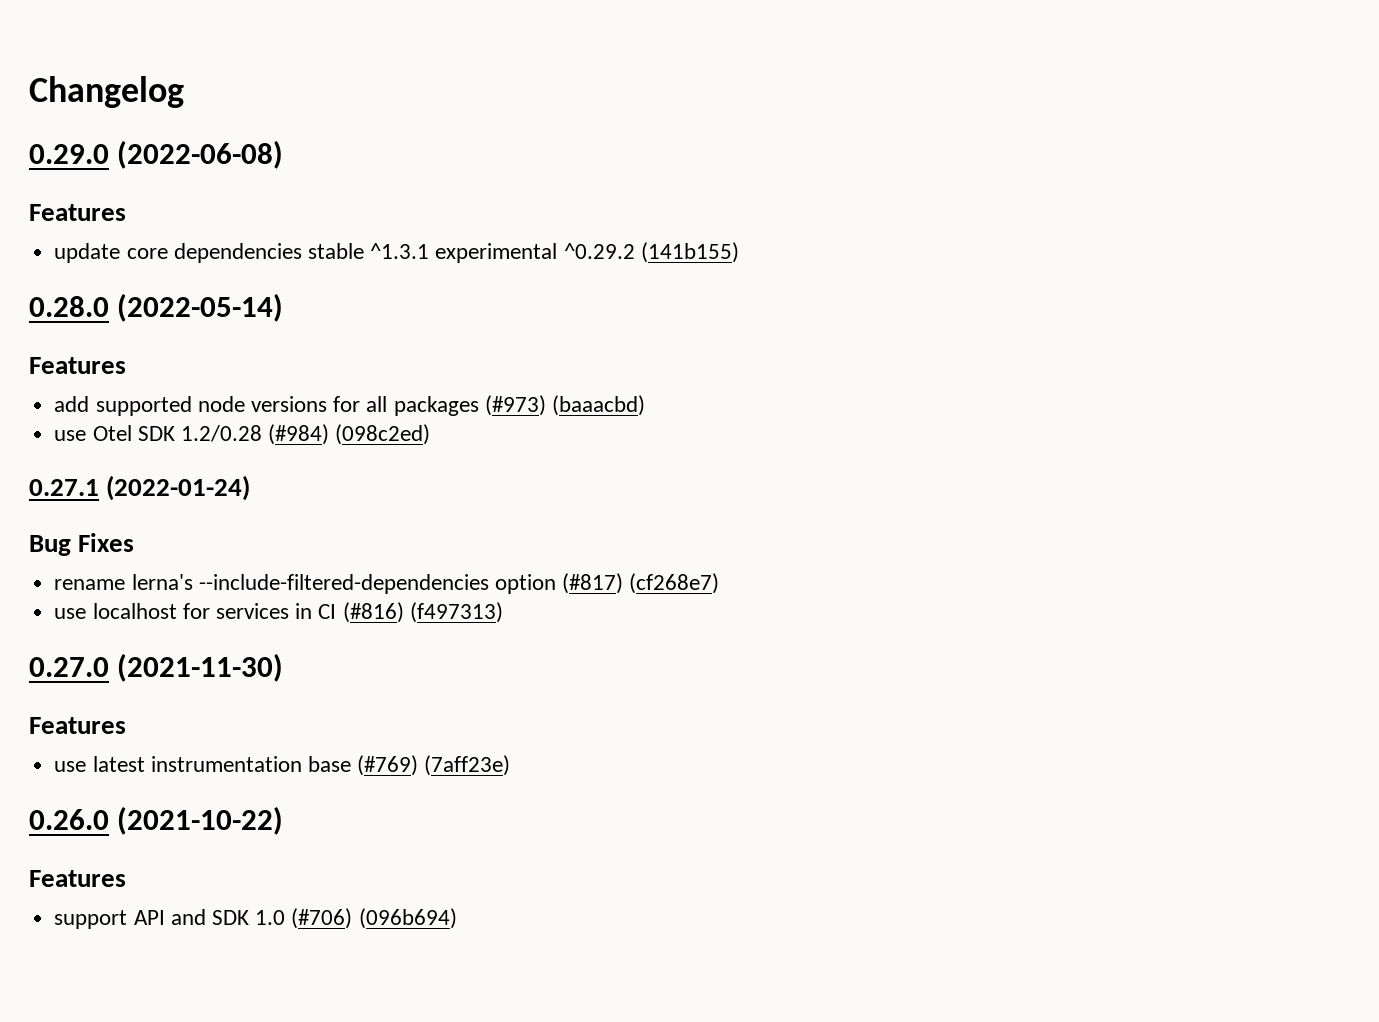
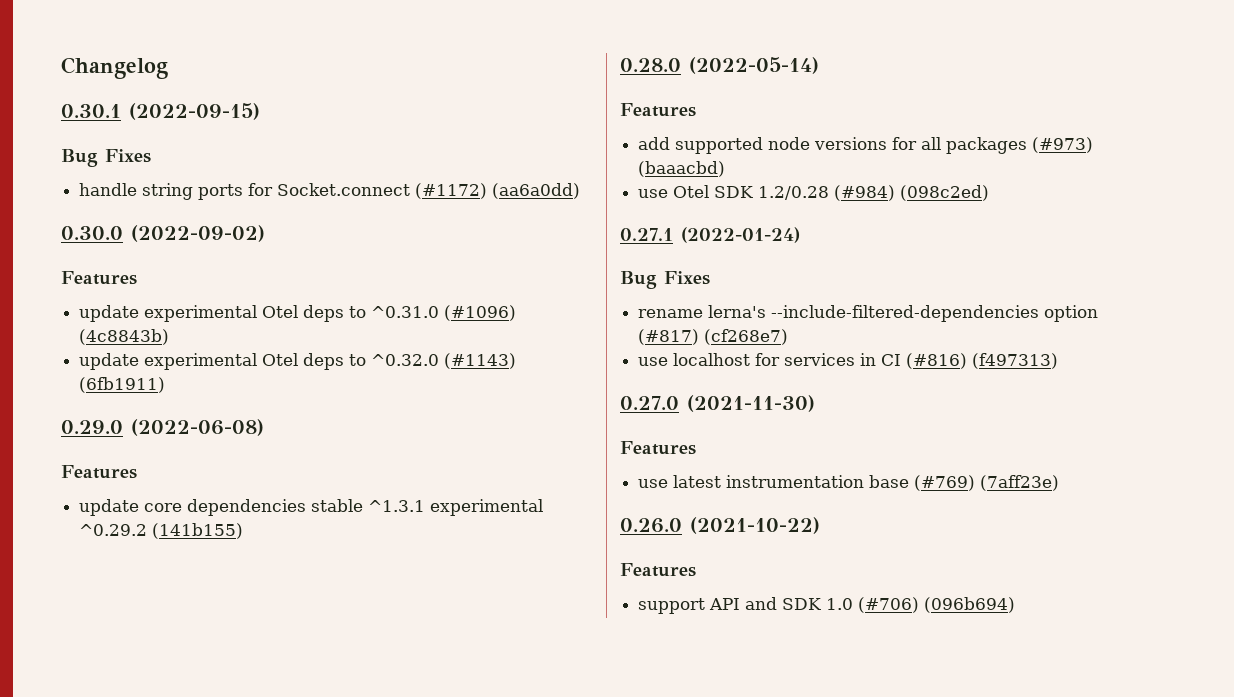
+ 0.30.1 (2022-09-15)
+ Bug Fixes
+ handle string ports for Socket.connect (#1172) (aa6a0dd)
+ 0.30.0 (2022-09-02)
+ Features
+ update experimental Otel deps to ^0.31.0 (#1096) (4c8843b)
+ update experimental Otel deps to ^0.32.0 (#1143) (6fb1911)

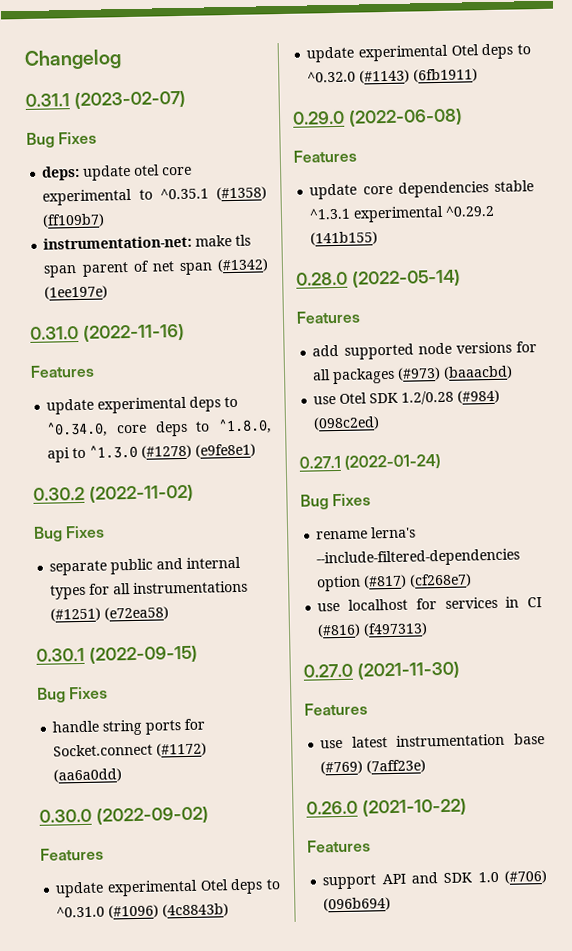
+ 0.31.1 (2023-02-07)
+ Bug Fixes
+ deps: update otel core experimental to ^0.35.1 (#1358) (ff109b7)
+ instrumentation-net: make tls span parent of net span (#1342) (1ee197e)
+ 0.31.0 (2022-11-16)
+ Features
+ update experimental deps to ^0.34.0, core deps to ^1.8.0, api to ^1.3.0 (#1278) (e9fe8e1)
+ 0.30.2 (2022-11-02)
+ Bug Fixes
+ separate public and internal types for all instrumentations (#1251) (e72ea58)

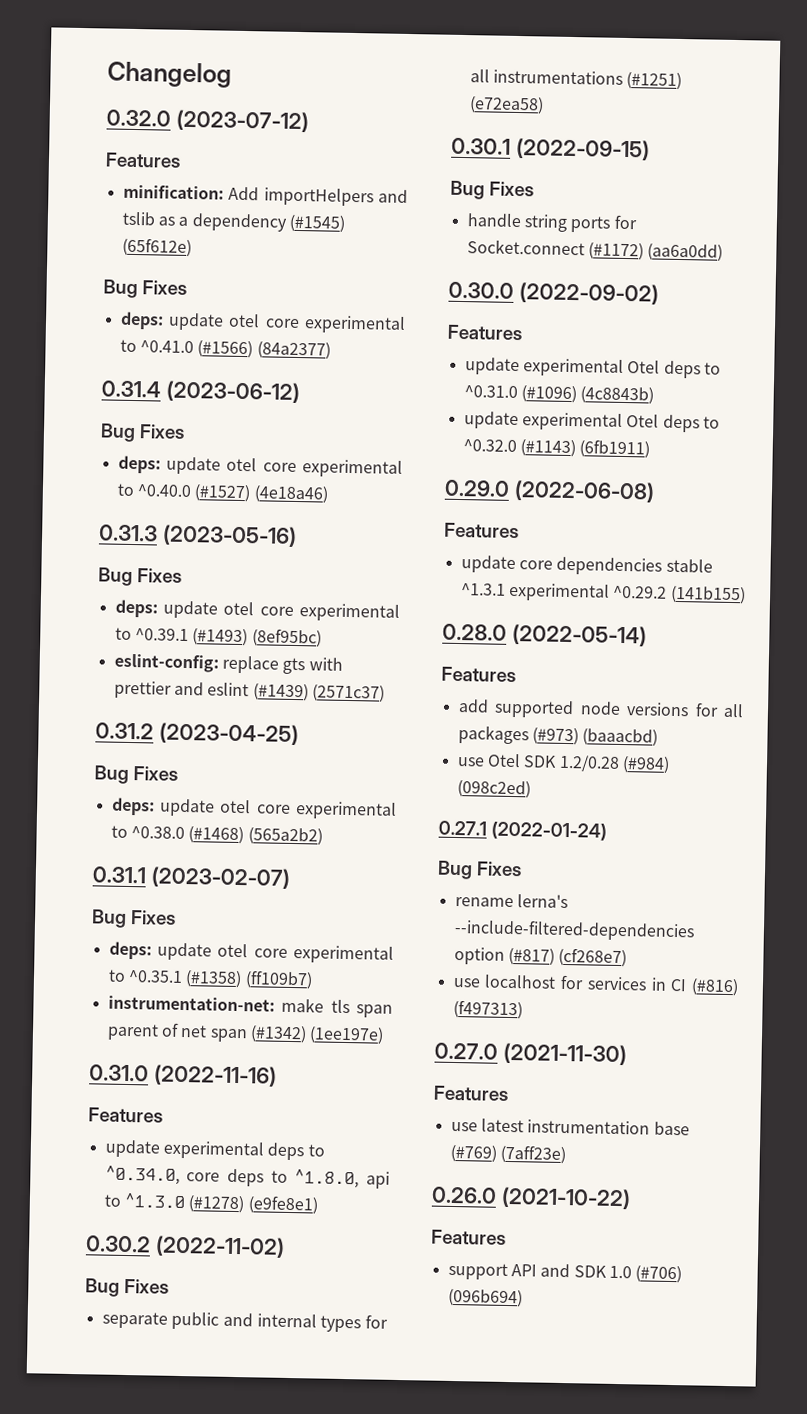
+ 0.32.0 (2023-07-12)
+ Features
+ minification: Add importHelpers and tslib as a dependency (#1545) (65f612e)
+ Bug Fixes
+ deps: update otel core experimental to ^0.41.0 (#1566) (84a2377)
+ 0.31.4 (2023-06-12)
+ Bug Fixes
+ deps: update otel core experimental to ^0.40.0 (#1527) (4e18a46)
+ 0.31.3 (2023-05-16)
+ Bug Fixes
+ deps: update otel core experimental to ^0.39.1 (#1493) (8ef95bc)
+ eslint-config: replace gts with prettier and eslint (#1439) (2571c37)
+ 0.31.2 (2023-04-25)
+ Bug Fixes
+ deps: update otel core experimental to ^0.38.0 (#1468) (565a2b2)

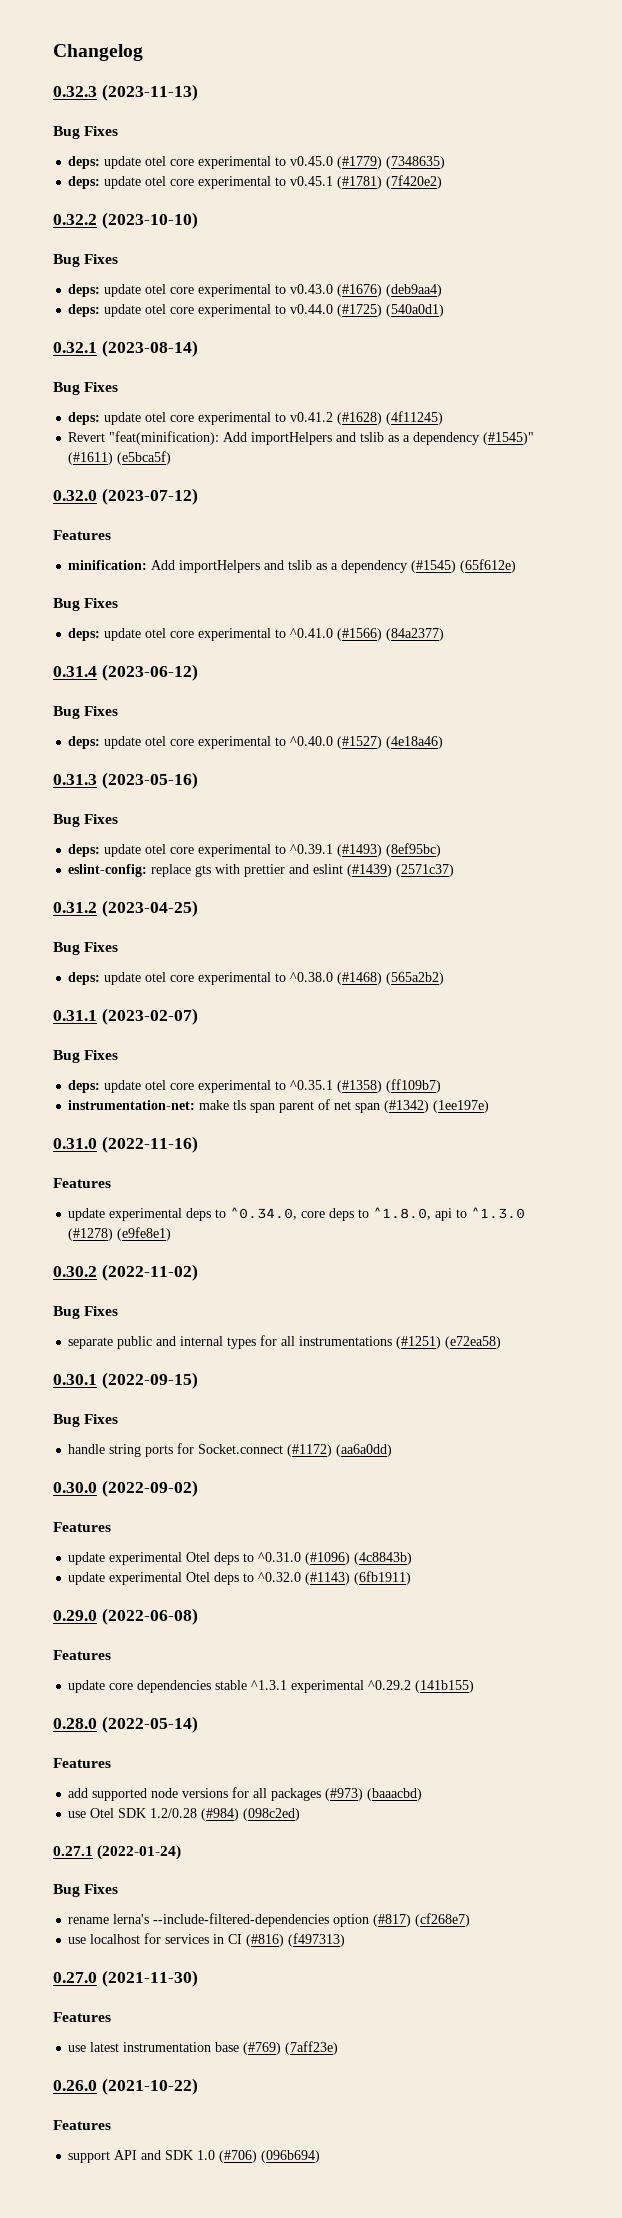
+ 0.32.3 (2023-11-13)
+ Bug Fixes
+ deps: update otel core experimental to v0.45.0 (#1779) (7348635)
+ deps: update otel core experimental to v0.45.1 (#1781) (7f420e2)
+ 0.32.2 (2023-10-10)
+ Bug Fixes
+ deps: update otel core experimental to v0.43.0 (#1676) (deb9aa4)
+ deps: update otel core experimental to v0.44.0 (#1725) (540a0d1)
+ 0.32.1 (2023-08-14)
+ Bug Fixes
+ deps: update otel core experimental to v0.41.2 (#1628) (4f11245)
+ Revert "feat(minification): Add importHelpers and tslib as a dependency (#1545)" (#1611) (e5bca5f)

